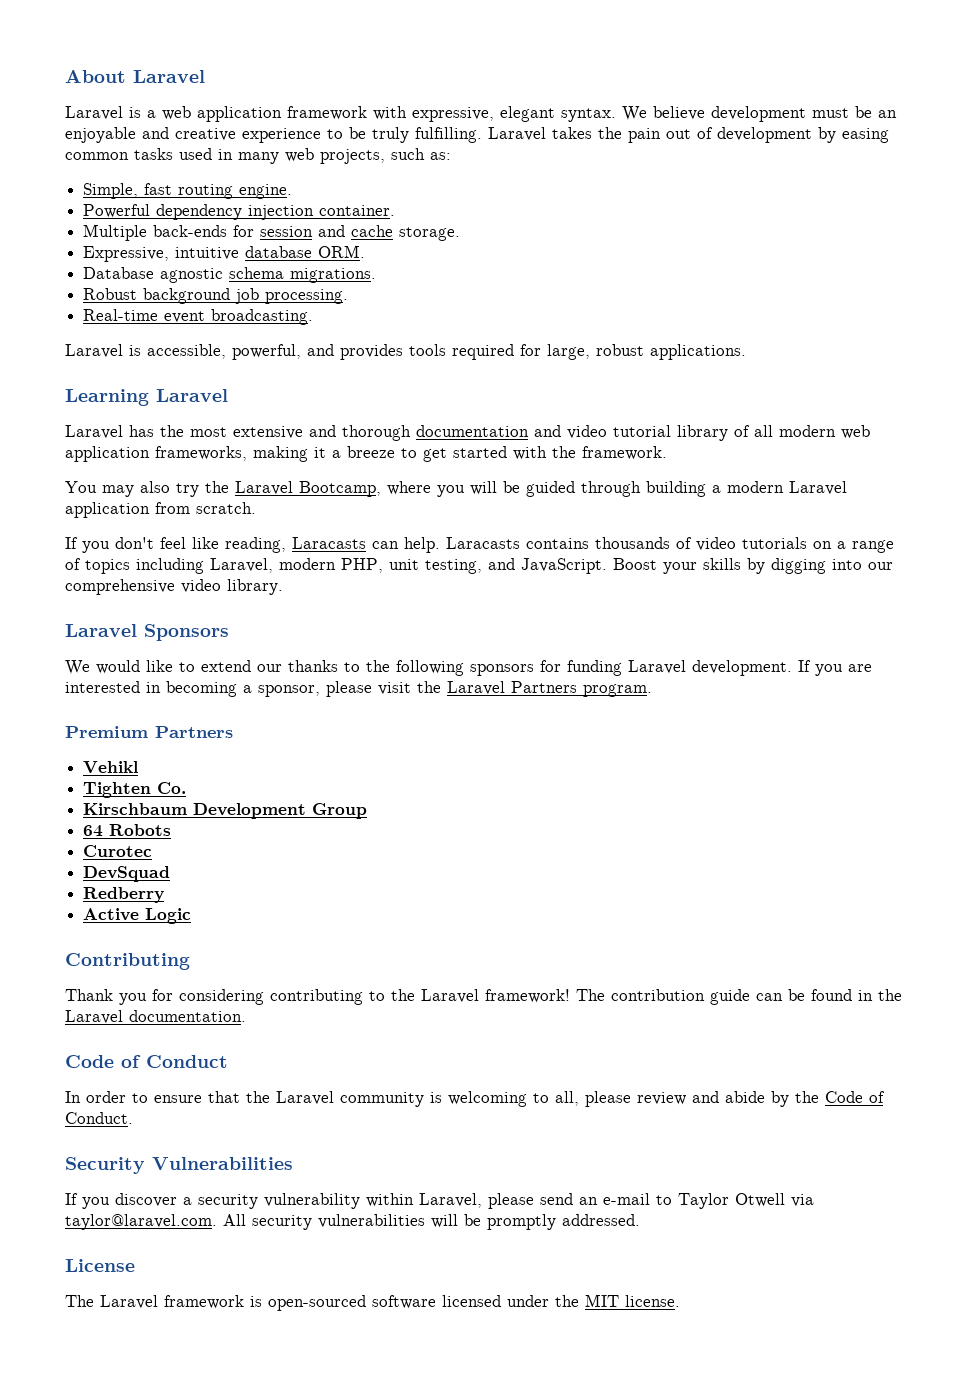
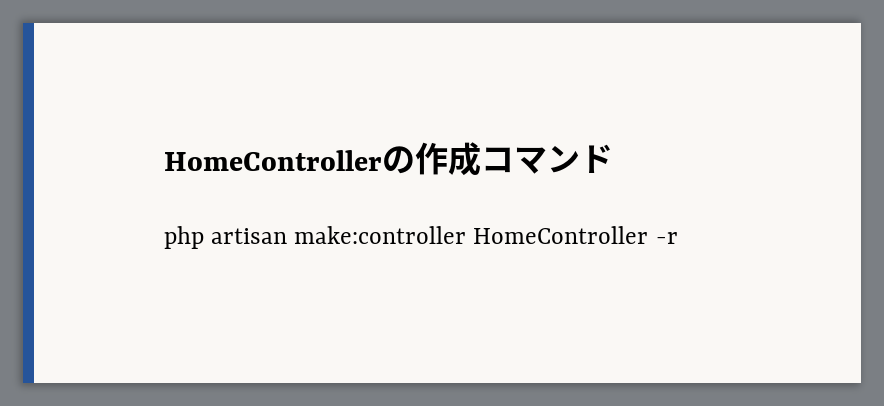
- About Laravel
- Laravel is a web application framework with expressive, elegant syntax. We believe development must be an enjoyable and creative experience to be truly fulfilling. Laravel takes the pain out of development by easing common tasks used in many web projects, such as:
- Simple, fast routing engine.
- Powerful dependency injection container.
- Multiple back-ends for session and cache storage.
- Expressive, intuitive database ORM.
- Database agnostic schema migrations.
- Robust background job processing.
- Real-time event broadcasting.
- Laravel is accessible, powerful, and provides tools required for large, robust applications.
- Learning Laravel
- Laravel has the most extensive and thorough documentation and video tutorial library of all modern web application frameworks, making it a breeze to get started with the framework.
- You may also try the Laravel Bootcamp, where you will be guided through building a modern Laravel application from scratch.
- If you don't feel like reading, Laracasts can help. Laracasts contains thousands of video tutorials on a range of topics including Laravel, modern PHP, unit testing, and JavaScript. Boost your skills by digging into our comprehensive video library.
- Laravel Sponsors
- We would like to extend our thanks to the following sponsors for funding Laravel development. If you are interested in becoming a sponsor, please visit the Laravel Partners program.
- Premium Partners
- Vehikl
- Tighten Co.
- Kirschbaum Development Group
- 64 Robots
- Curotec
- DevSquad
- Redberry
- Active Logic
- Contributing
- Thank you for considering contributing to the Laravel framework! The contribution guide can be found in the Laravel documentation.
- Code of Conduct
- In order to ensure that the Laravel community is welcoming to all, please review and abide by the Code of Conduct.
- Security Vulnerabilities
- If you discover a security vulnerability within Laravel, please send an e-mail to Taylor Otwell via taylor@laravel.com. All security vulnerabilities will be promptly addressed.
- License
- The Laravel framework is open-sourced software licensed under the MIT license.
+ HomeControllerの作成コマンド
+ php artisan make:controller HomeController -r

